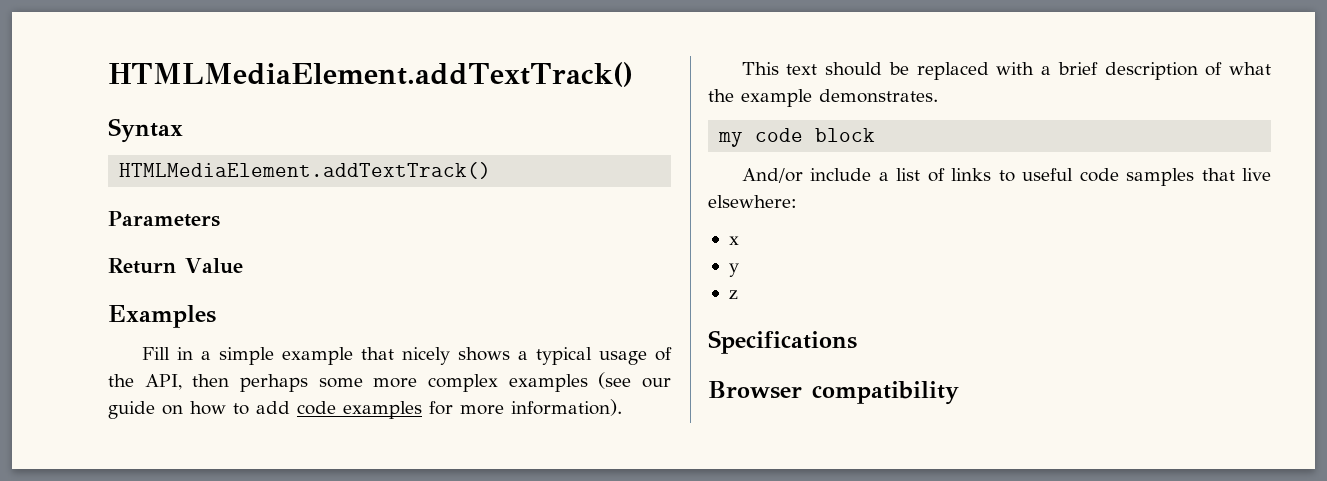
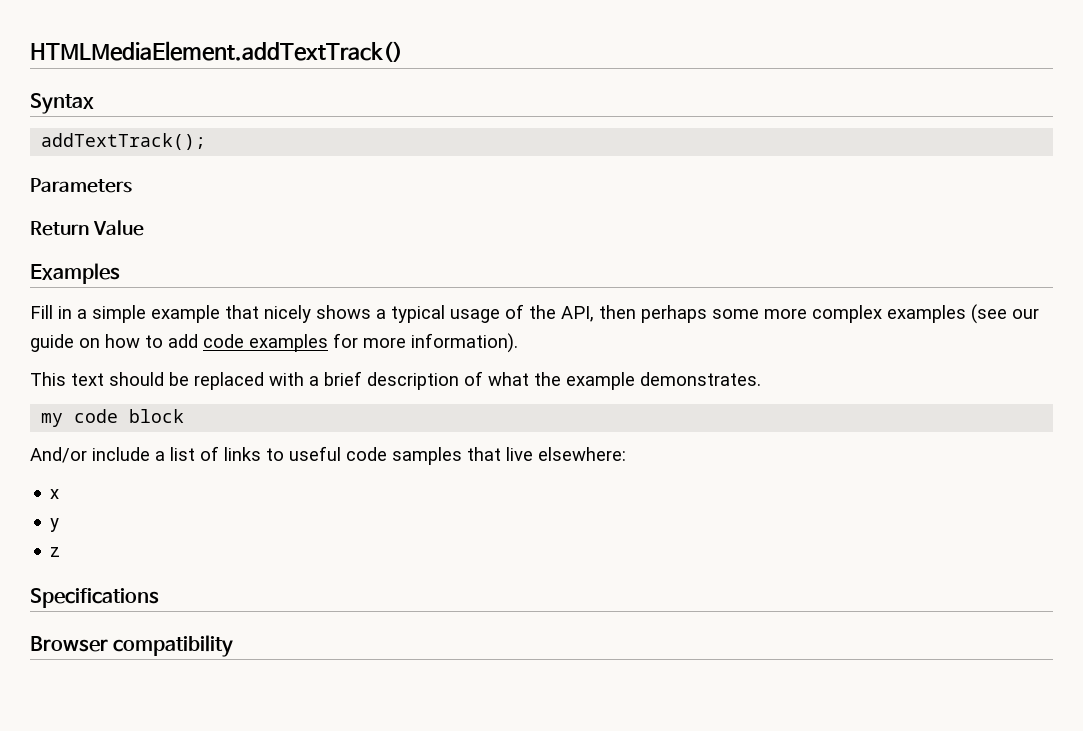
  Syntax
- HTMLMediaElement.addTextTrack()
+ addTextTrack();

